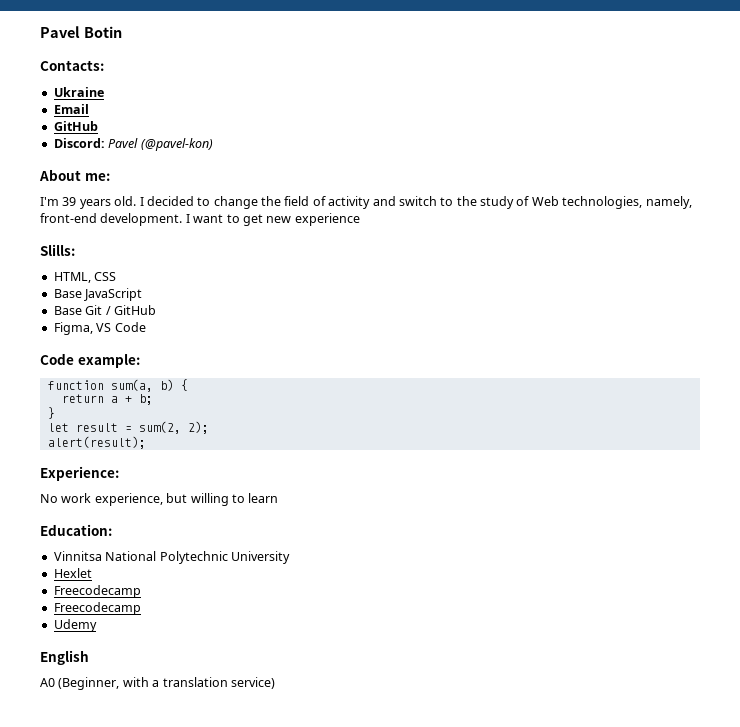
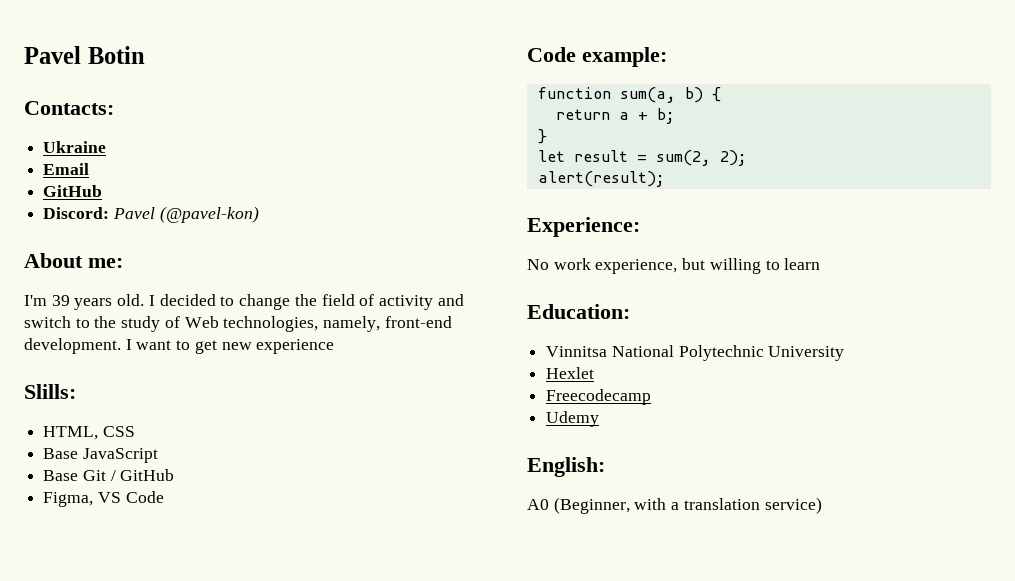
  Hexlet
- Freecodecamp
- English
+ English:

